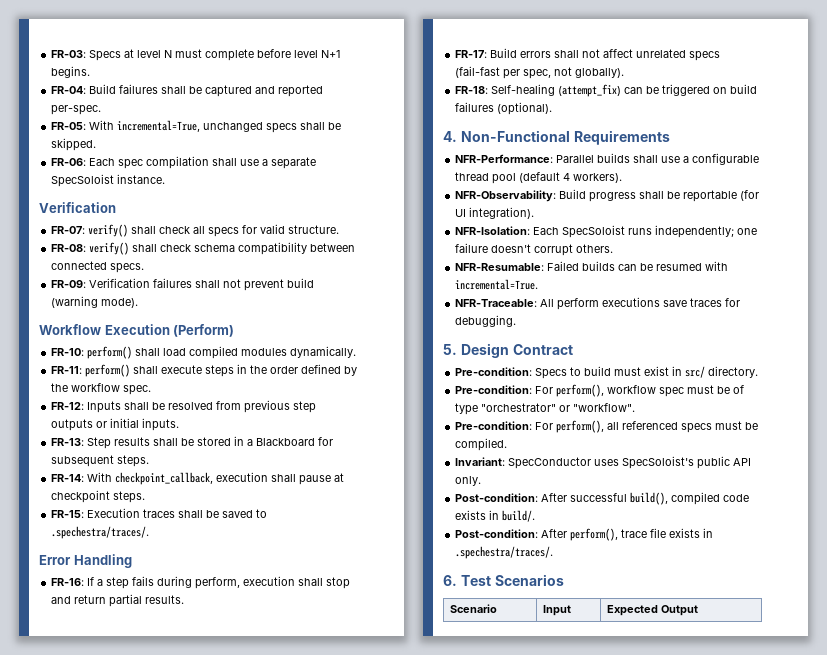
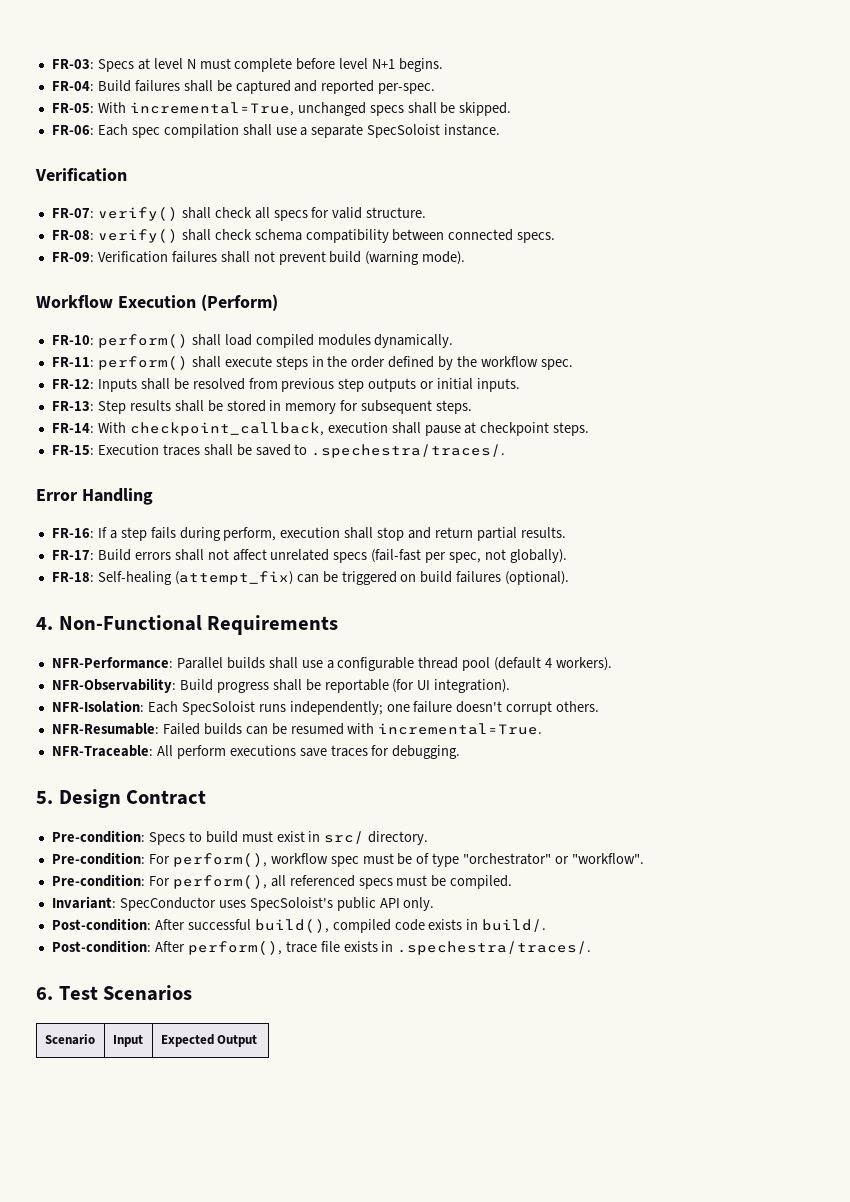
- FR-13: Step results shall be stored in a Blackboard for subsequent steps.
+ FR-13: Step results shall be stored in memory for subsequent steps.

